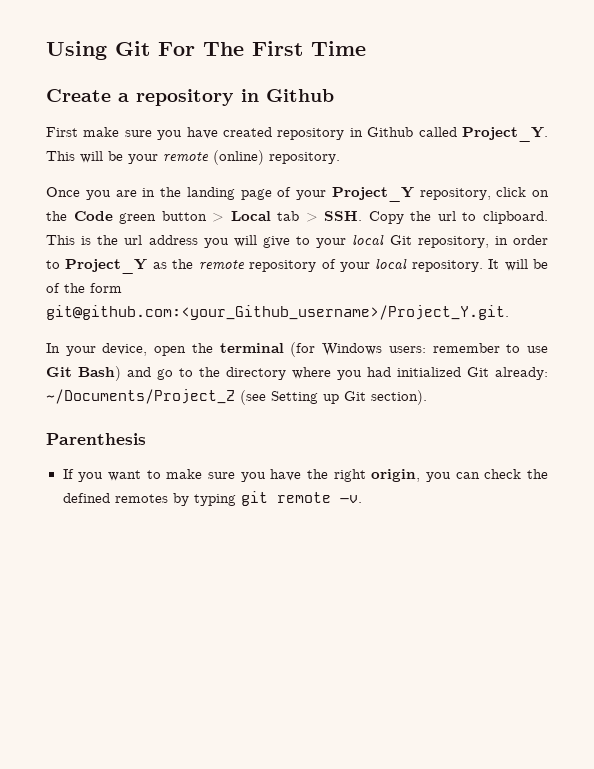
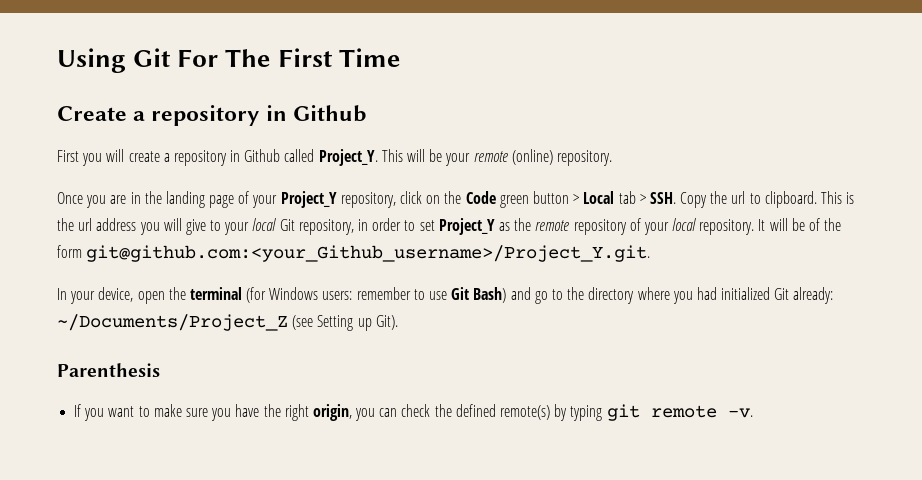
- First make sure you have created repository in Github called Project_Y.
+ First you will create a repository in Github called Project_Y.
- This is the url address you will give to your local Git repository, in order to Project_Y as the remote repository of your local repository.
+ This is the url address you will give to your local Git repository, in order to set Project_Y as the remote repository of your local repository.
- In your device, open the terminal (for Windows users: remember to use Git Bash) and go to the directory where you had initialized Git already: ~/Documents/Project_Z (see Setting up Git section).
+ In your device, open the terminal (for Windows users: remember to use Git Bash) and go to the directory where you had initialized Git already: ~/Documents/Project_Z (see Setting up Git).
- If you want to make sure you have the right origin, you can check the defined remotes by typing git remote –v.
+ If you want to make sure you have the right origin, you can check the defined remote(s) by typing git remote –v.

